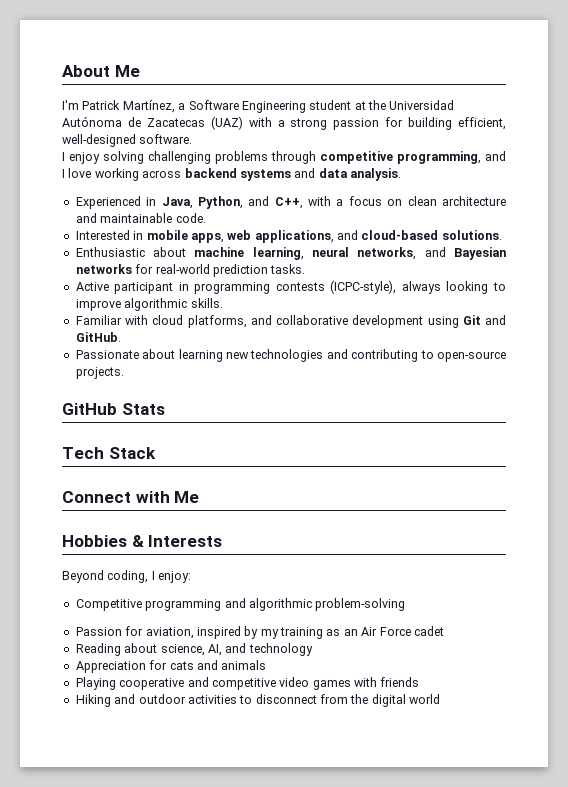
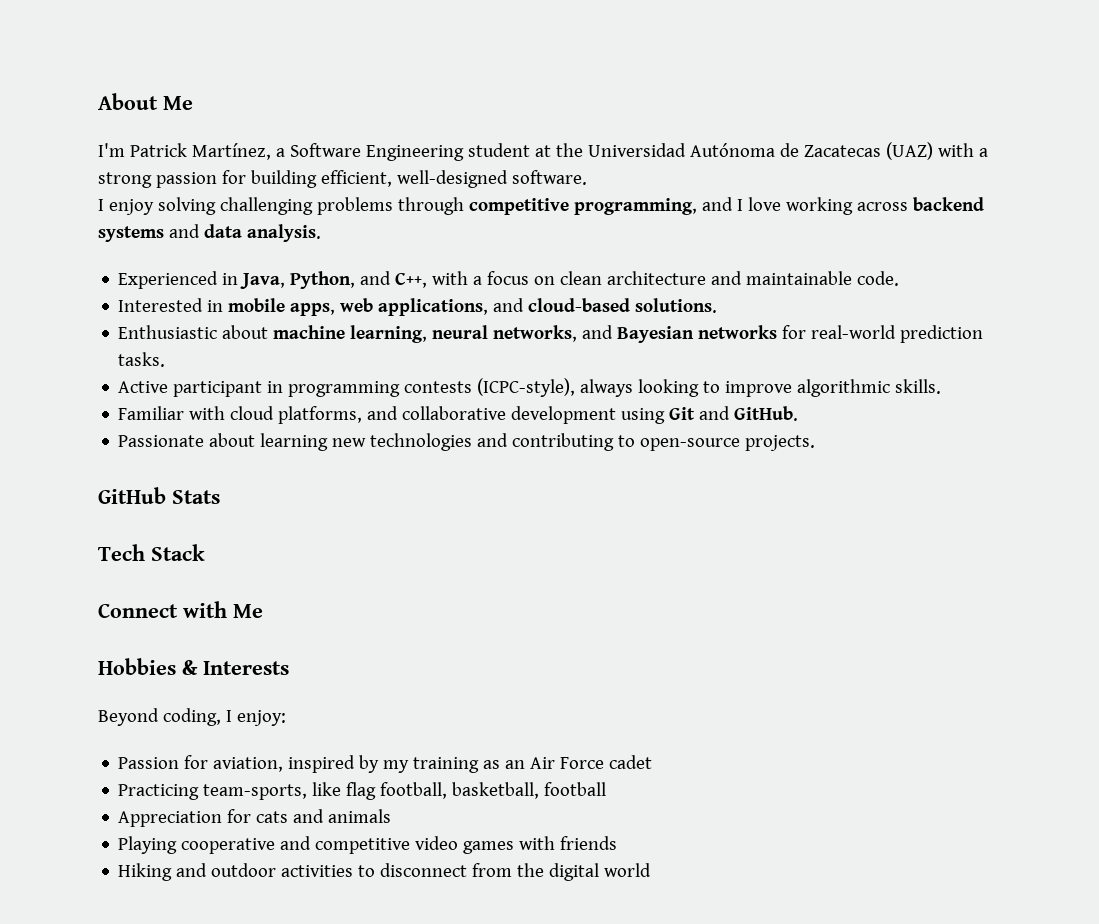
- Competitive programming and algorithmic problem-solving
- Reading about science, AI, and technology
+ Practicing team-sports, like flag football, basketball, football

